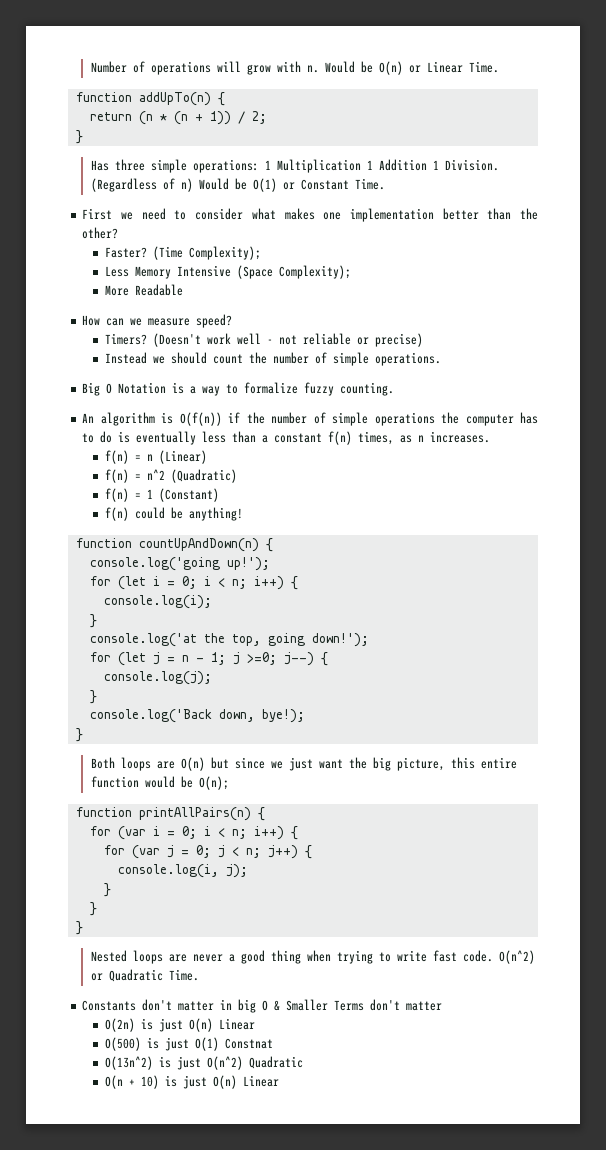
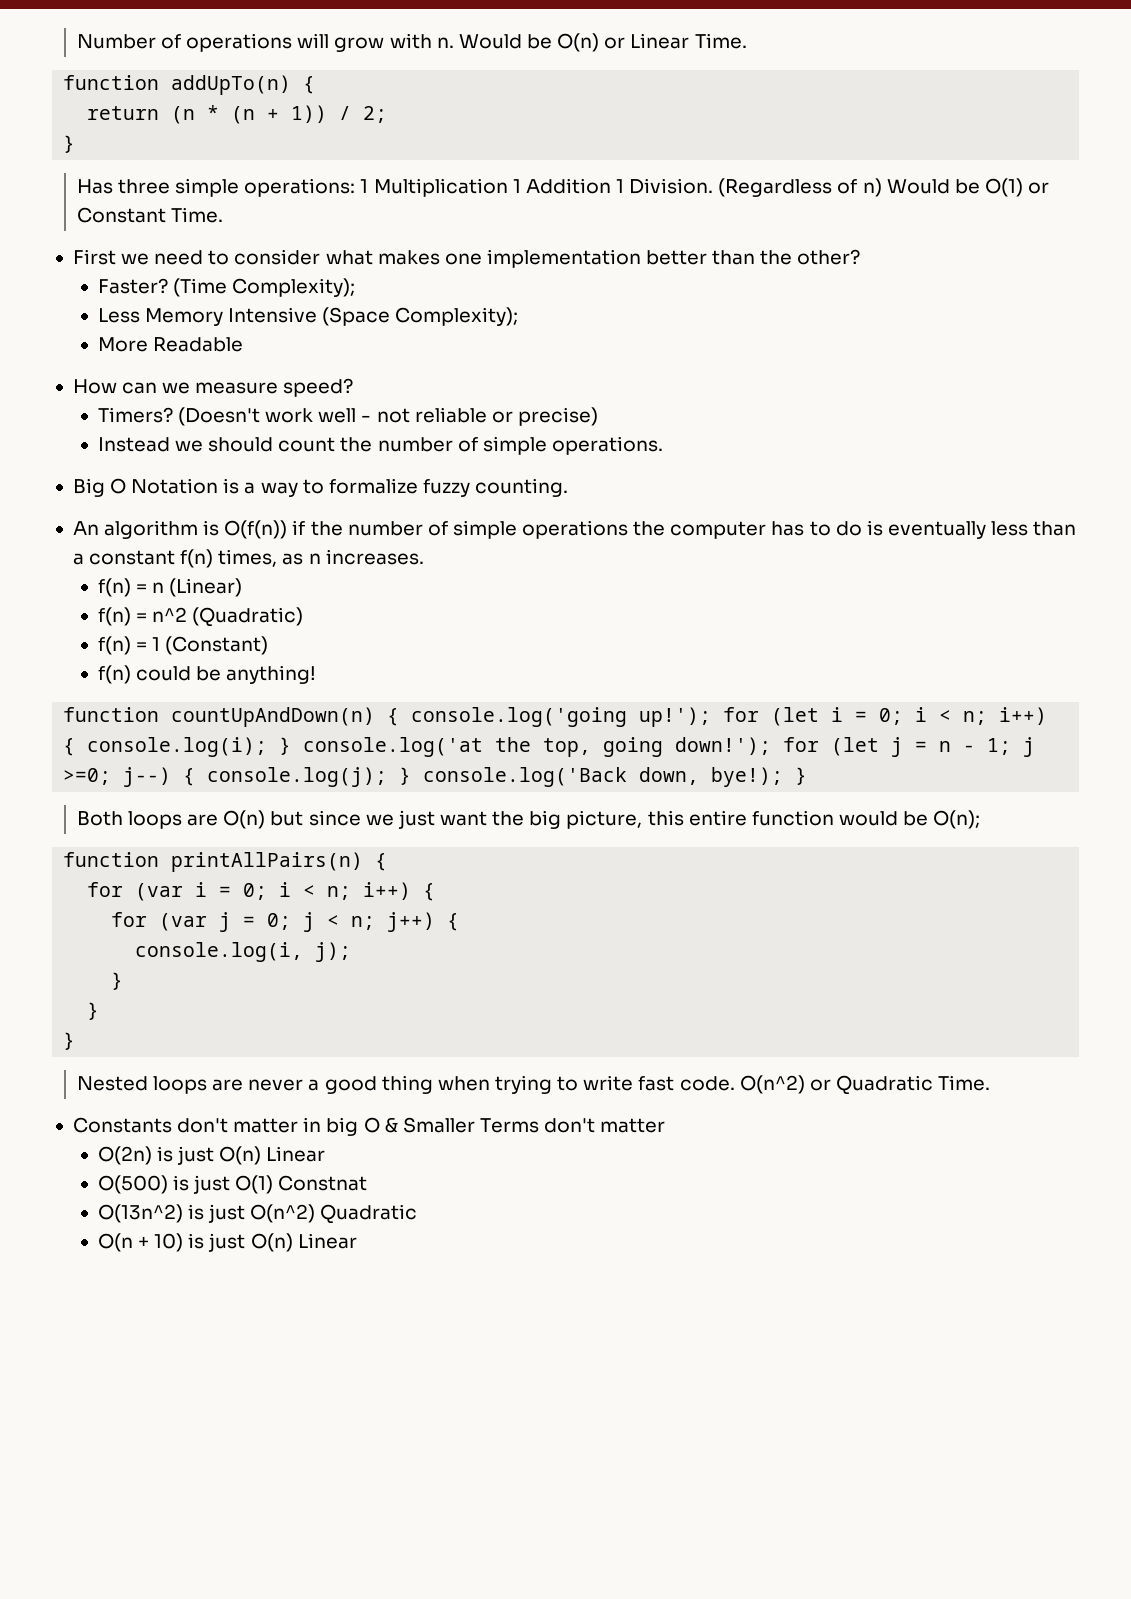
- function countUpAndDown(n) {
- console.log('going up!');
- for (let i = 0; i < n; i++) {
- console.log(i);
- }
- console.log('at the top, going down!');
- for (let j = n - 1; j >=0; j--) {
- console.log(j);
- }
- console.log('Back down, bye!);
- }
+ function countUpAndDown(n) { console.log('going up!'); for (let i = 0; i < n; i++) { console.log(i); } console.log('at the top, going down!'); for (let j = n - 1; j >=0; j--) { console.log(j); } console.log('Back down, bye!); }

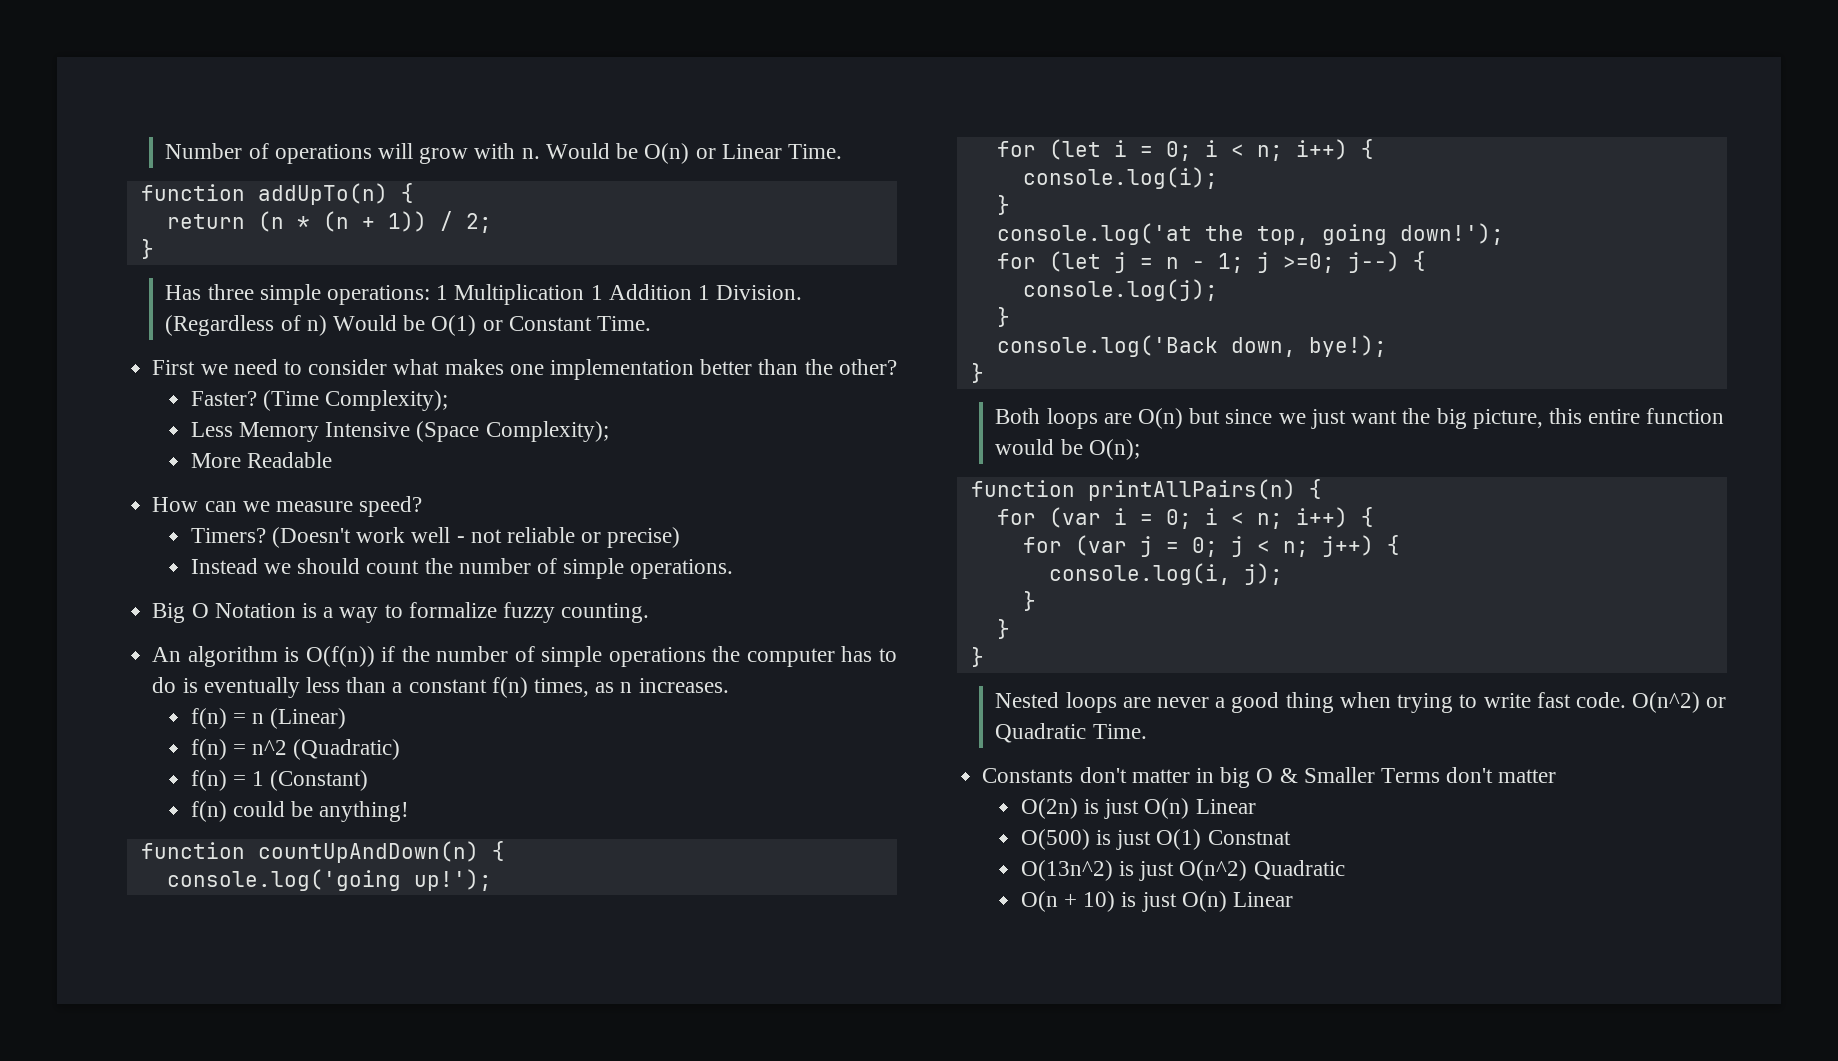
- function countUpAndDown(n) { console.log('going up!'); for (let i = 0; i < n; i++) { console.log(i); } console.log('at the top, going down!'); for (let j = n - 1; j >=0; j--) { console.log(j); } console.log('Back down, bye!); }
+ function countUpAndDown(n) {
+ console.log('going up!');
+ for (let i = 0; i < n; i++) {
+ console.log(i);
+ }
+ console.log('at the top, going down!');
+ for (let j = n - 1; j >=0; j--) {
+ console.log(j);
+ }
+ console.log('Back down, bye!);
+ }

